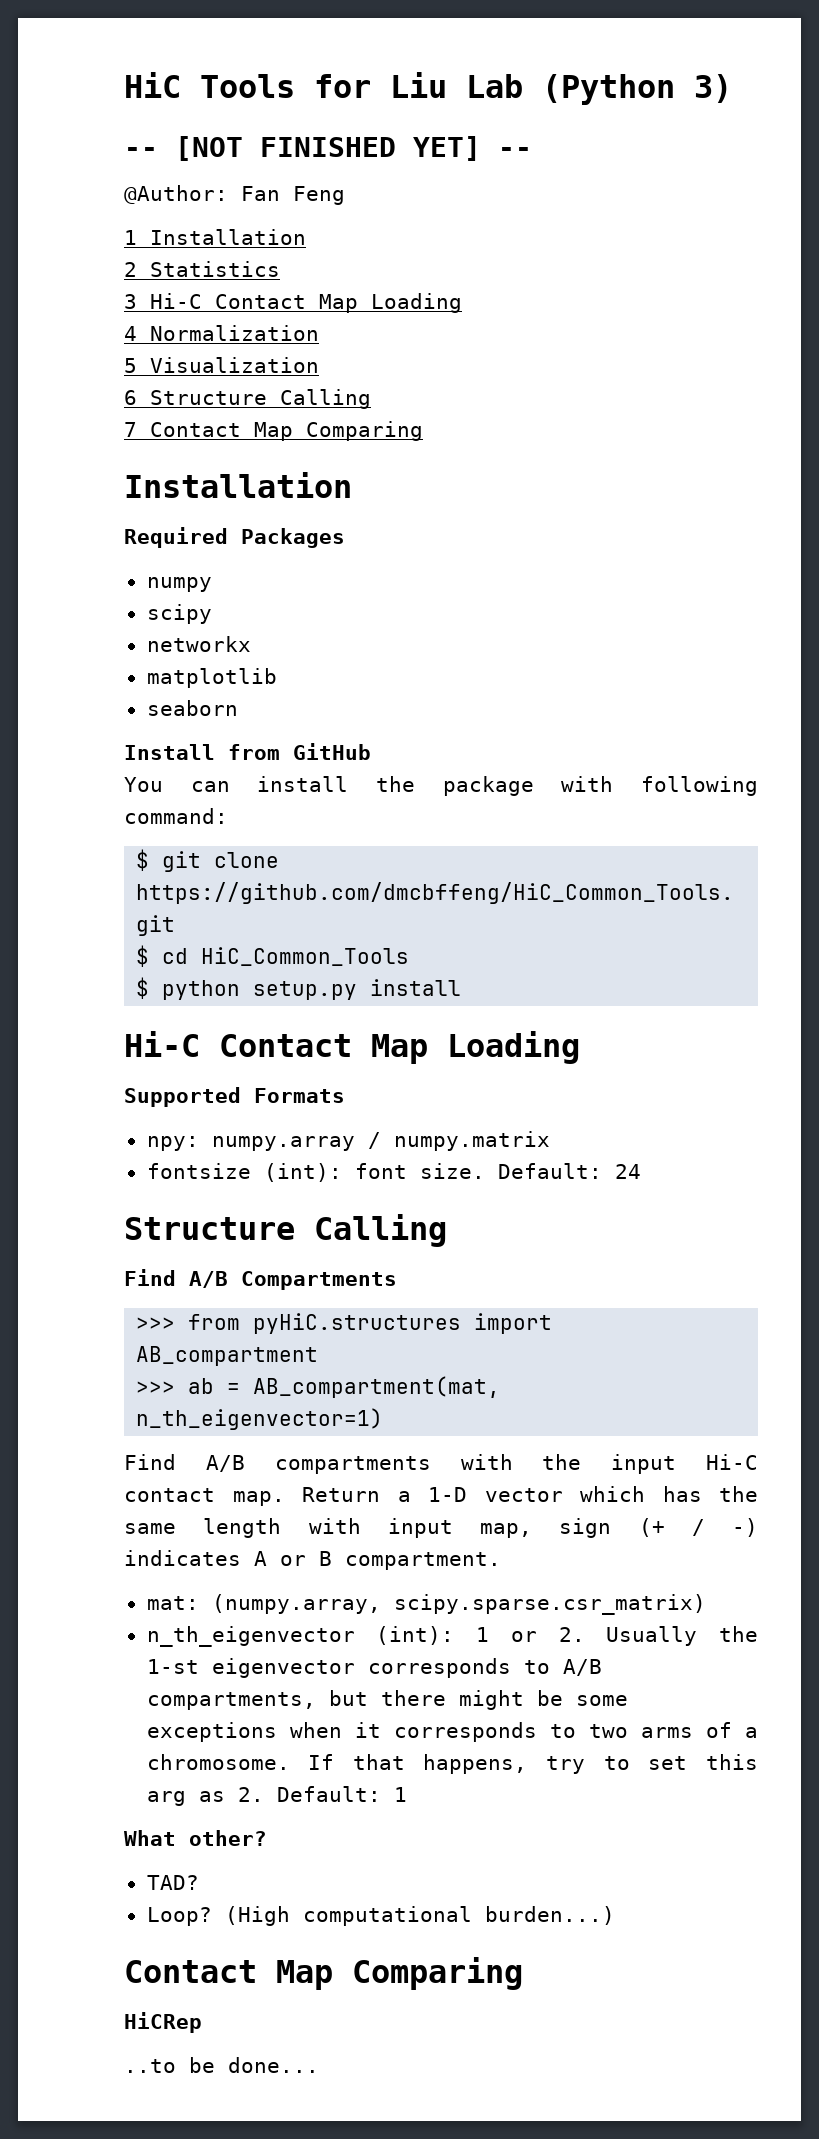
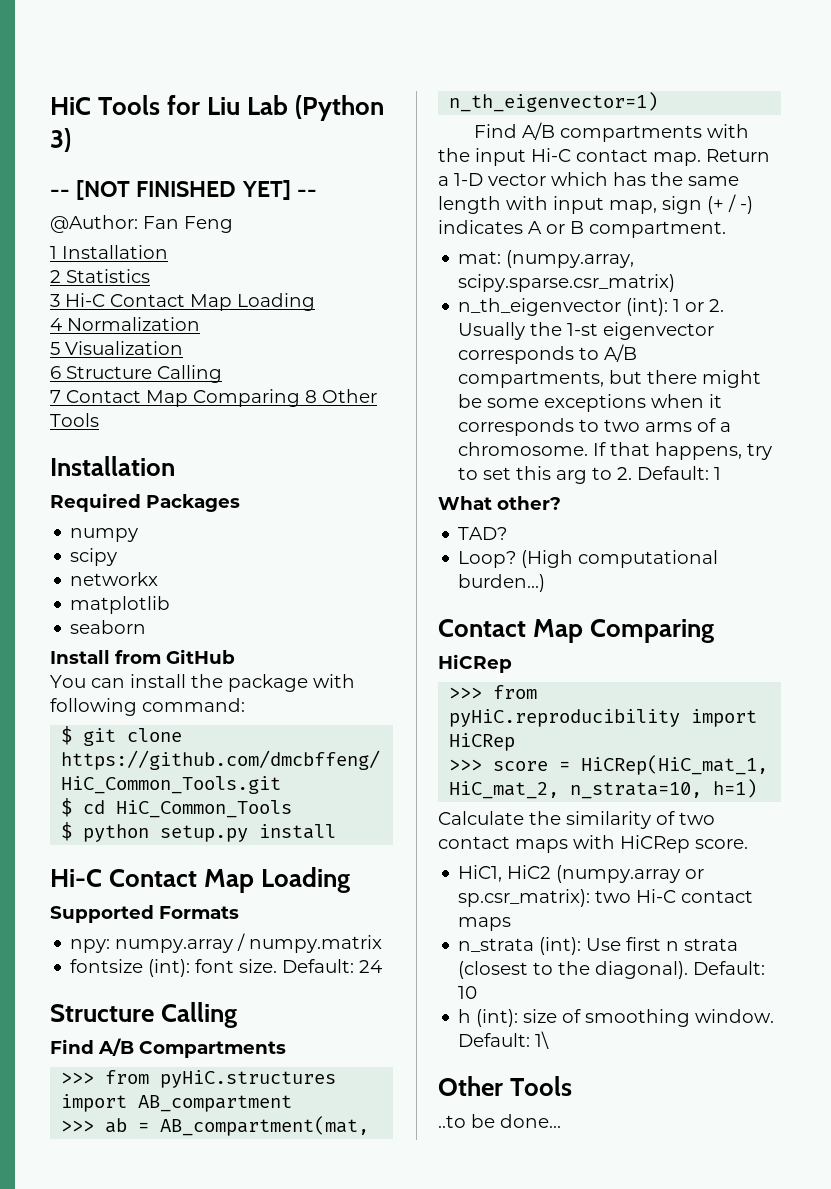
- 7 Contact Map Comparing
+ 7 Contact Map Comparing 8 Other Tools
- If that happens, try to set this arg as 2. Default: 1
+ If that happens, try to set this arg to 2. Default: 1
+ >>> from pyHiC.reproducibility import HiCRep
+ >>> score = HiCRep(HiC_mat_1, HiC_mat_2, n_strata=10, h=1)
+ Calculate the similarity of two contact maps with HiCRep score.
+ HiC1, HiC2 (numpy.array or sp.csr_matrix): two Hi-C contact maps
+ n_strata (int): Use first n strata (closest to the diagonal). Default: 10
+ h (int): size of smoothing window. Default: 1\
+ Other Tools

